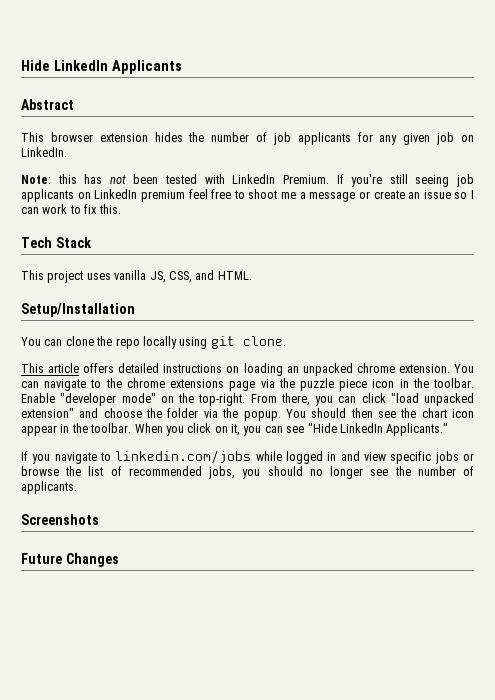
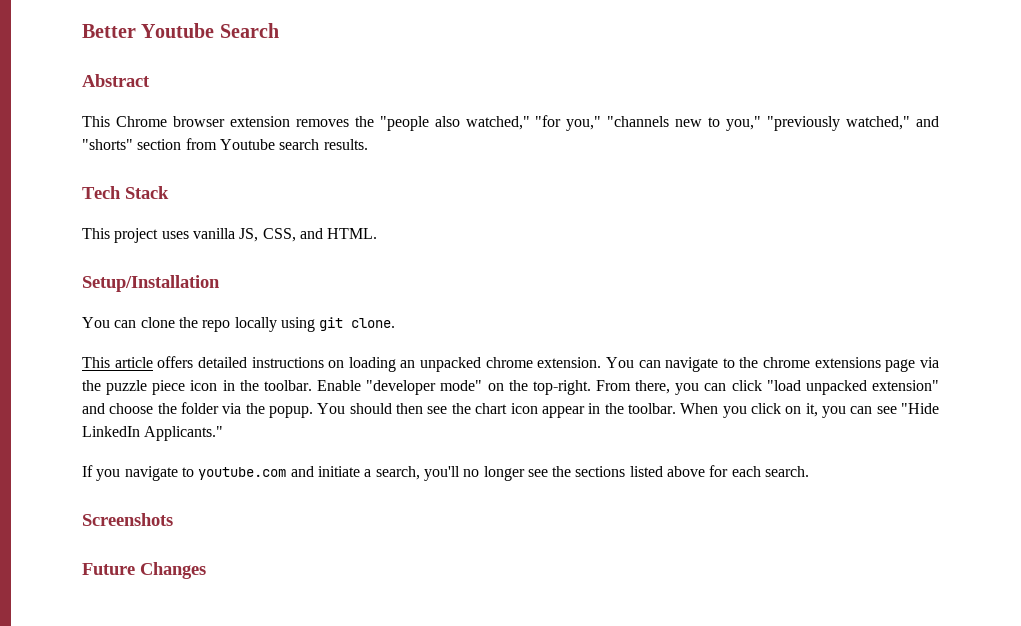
- Hide LinkedIn Applicants
+ Better Youtube Search
- This browser extension hides the number of job applicants for any given job on LinkedIn.
- Note: this has not been tested with LinkedIn Premium. If you're still seeing job applicants on LinkedIn premium feel free to shoot me a message or create an issue so I can work to fix this.
+ This Chrome browser extension removes the "people also watched," "for you," "channels new to you," "previously watched," and "shorts" section from Youtube search results.
- If you navigate to linkedin.com/jobs while logged in and view specific jobs or browse the list of recommended jobs, you should no longer see the number of applicants.
+ If you navigate to youtube.com and initiate a search, you'll no longer see the sections listed above for each search.

